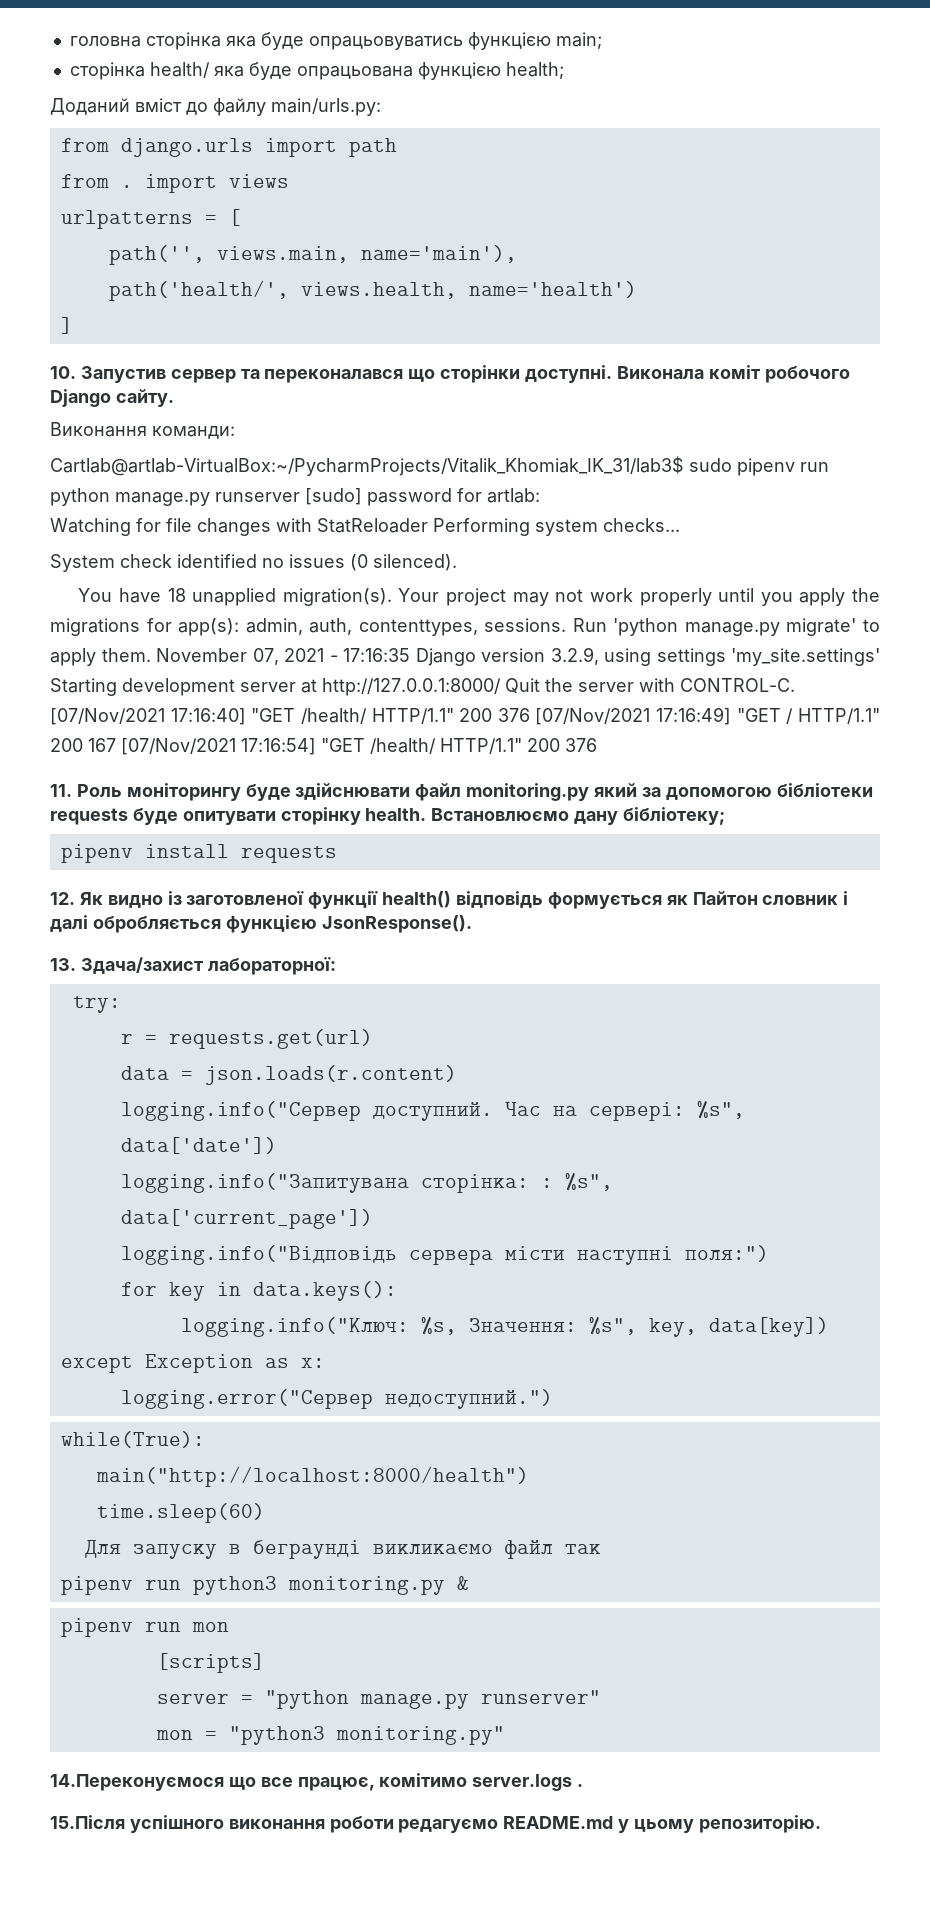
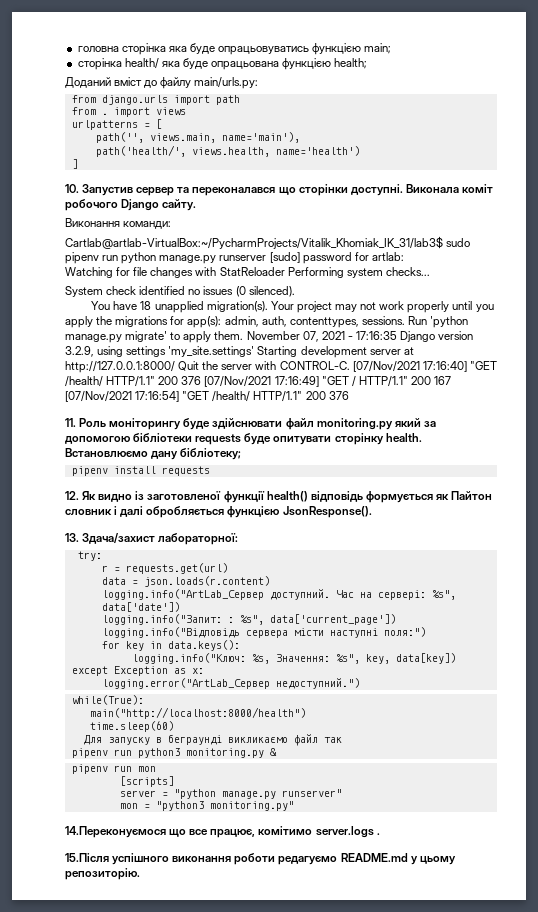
- logging.info("Сервер доступний.
+ logging.info("ArtLab_Сервер доступний.
- logging.info("Запитувана сторінка: : %s", data['current_page'])
+ logging.info("Запит: : %s", data['current_page'])
- logging.error("Сервер недоступний.")
+ logging.error("ArtLab_Сервер недоступний.")

